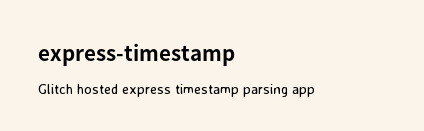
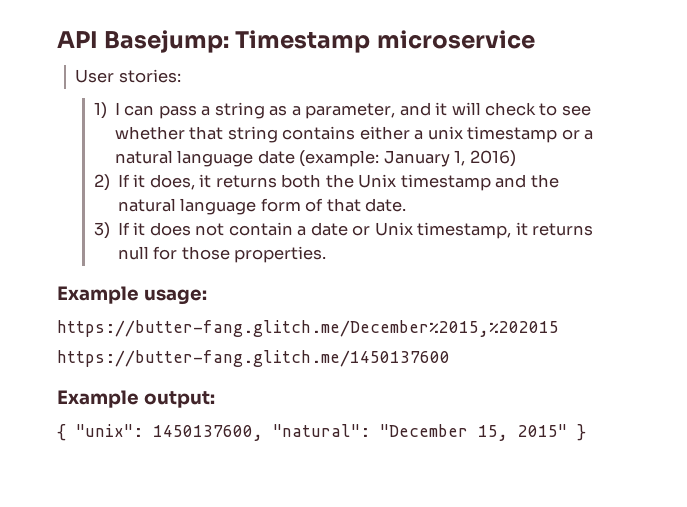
- express-timestamp
- Glitch hosted express timestamp parsing app
+ API Basejump: Timestamp microservice
+ User stories:
+ 1) I can pass a string as a parameter, and it will check to see whether that string contains either a unix timestamp or a natural language date (example: January 1, 2016)
+ 2) If it does, it returns both the Unix timestamp and the natural language form of that date.
+ 3) If it does not contain a date or Unix timestamp, it returns null for those properties.
+ Example usage:
+ https://butter-fang.glitch.me/December%2015,%202015
+ https://butter-fang.glitch.me/1450137600
+ Example output:
+ { "unix": 1450137600, "natural": "December 15, 2015" }

